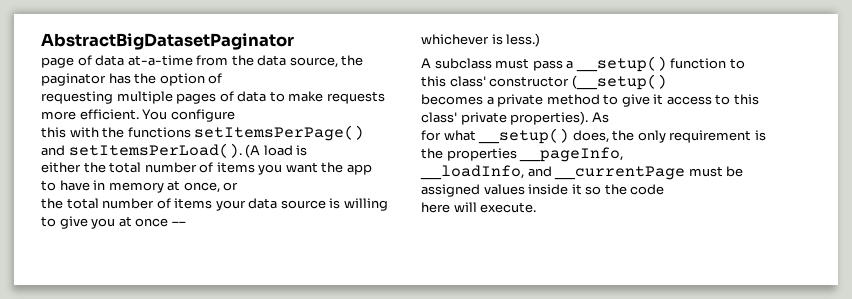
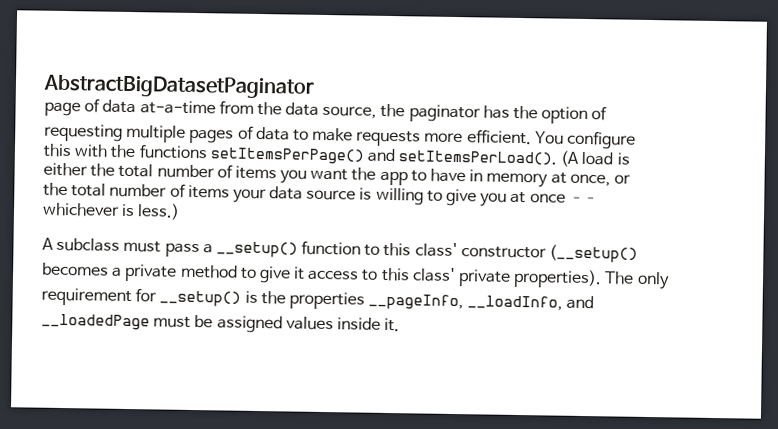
- As
- for what __setup() does, the only requirement is the properties __pageInfo,
- __loadInfo, and __currentPage must be assigned values inside it so the code
- here will execute.
+ The only
+ requirement for __setup() is the properties __pageInfo, __loadInfo, and
+ __loadedPage must be assigned values inside it.

